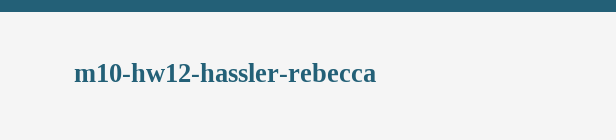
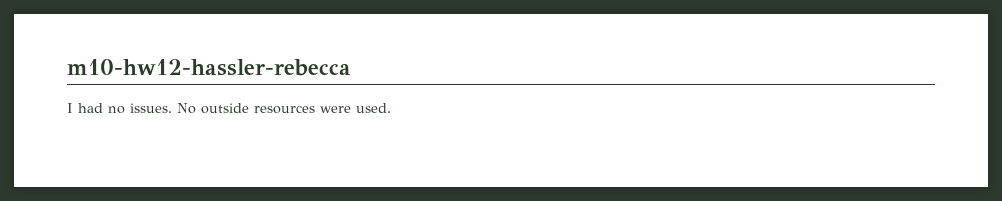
+ I had no issues. No outside resources were used.

